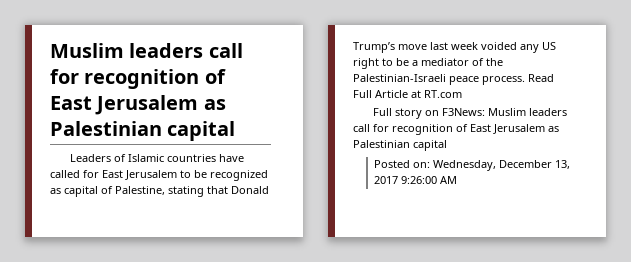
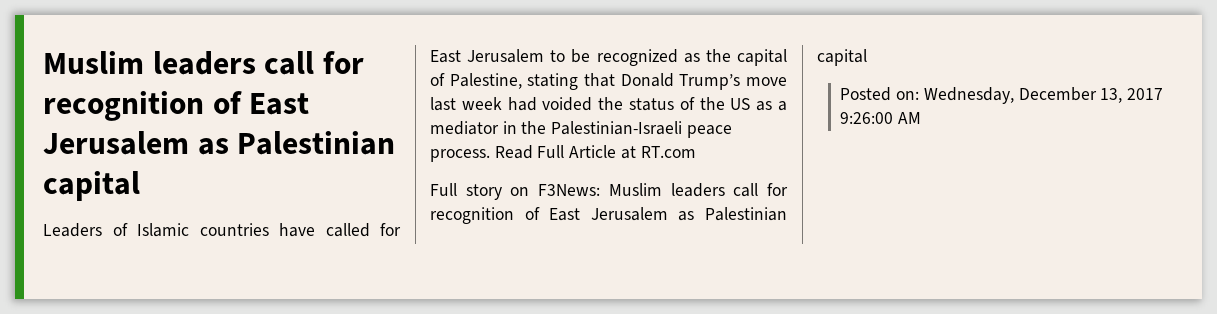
- Leaders of Islamic countries have called for East Jerusalem to be recognized as capital of Palestine, stating that Donald Trump’s move last week voided any US right to be a mediator of the Palestinian-Israeli peace process.
+ Leaders of Islamic countries have called for East Jerusalem to be recognized as the capital of Palestine, stating that Donald Trump’s move last week had voided the status of the US as a mediator in the Palestinian-Israeli peace process.

